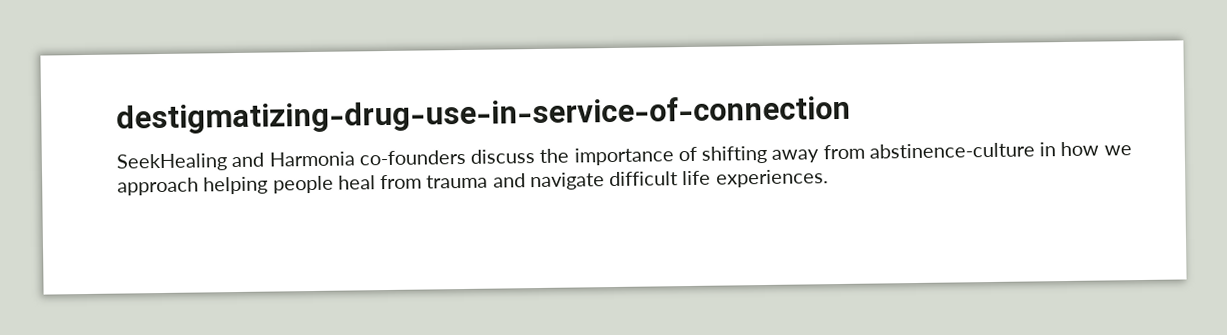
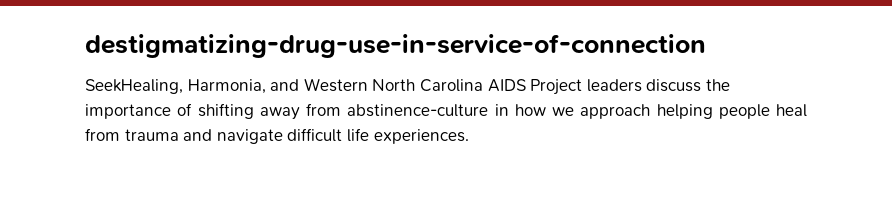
- SeekHealing and Harmonia co-founders discuss the importance of shifting away from abstinence-culture in how we approach helping people heal from trauma and navigate difficult life experiences.
+ SeekHealing, Harmonia, and Western North Carolina AIDS Project leaders discuss the importance of shifting away from abstinence-culture in how we approach helping people heal from trauma and navigate difficult life experiences.

